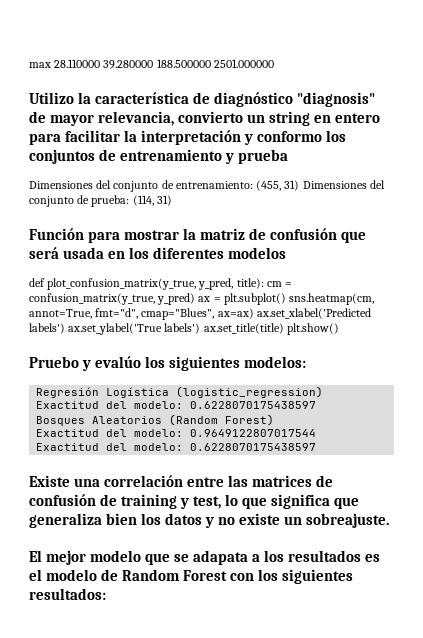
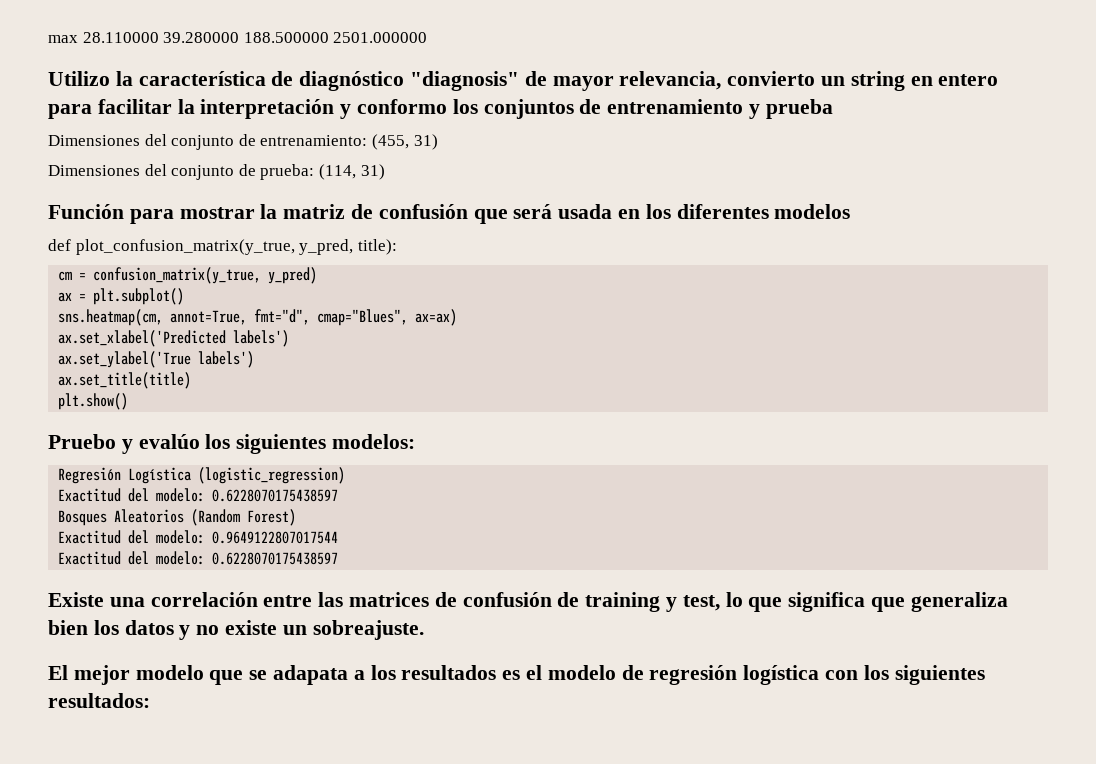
- Dimensiones del conjunto de entrenamiento: (455, 31) Dimensiones del conjunto de prueba: (114, 31)
+ Dimensiones del conjunto de entrenamiento: (455, 31)
+ Dimensiones del conjunto de prueba: (114, 31)
- def plot_confusion_matrix(y_true, y_pred, title): cm = confusion_matrix(y_true, y_pred) ax = plt.subplot() sns.heatmap(cm, annot=True, fmt="d", cmap="Blues", ax=ax) ax.set_xlabel('Predicted labels') ax.set_ylabel('True labels') ax.set_title(title) plt.show()
+ def plot_confusion_matrix(y_true, y_pred, title):
+ cm = confusion_matrix(y_true, y_pred)
+ ax = plt.subplot()
+ sns.heatmap(cm, annot=True, fmt="d", cmap="Blues", ax=ax)
+ ax.set_xlabel('Predicted labels')
+ ax.set_ylabel('True labels')
+ ax.set_title(title)
+ plt.show()
- El mejor modelo que se adapata a los resultados es el modelo de Random Forest con los siguientes resultados:
+ El mejor modelo que se adapata a los resultados es el modelo de regresión logística con los siguientes resultados:

